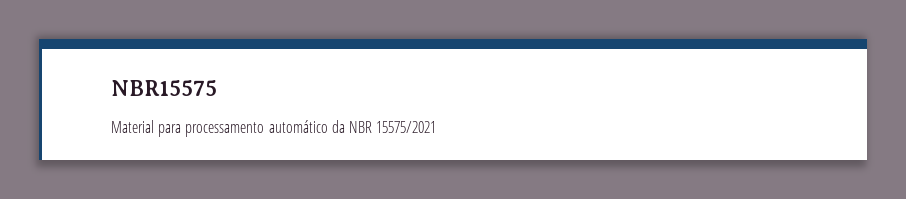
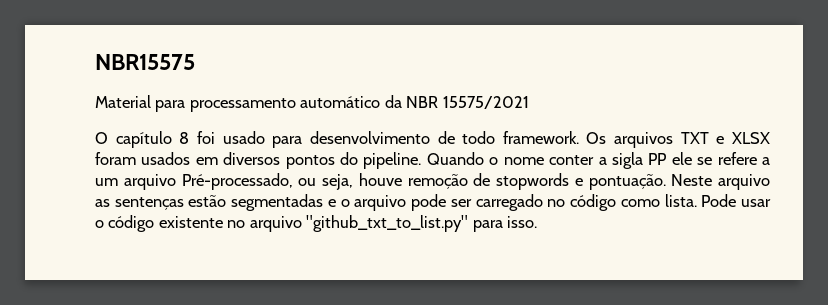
+ O capítulo 8 foi usado para desenvolvimento de todo framework. Os arquivos TXT e XLSX foram usados em diversos pontos do pipeline. Quando o nome conter a sigla PP ele se refere a um arquivo Pré-processado, ou seja, houve remoção de stopwords e pontuação. Neste arquivo as sentenças estão segmentadas e o arquivo pode ser carregado no código como lista. Pode usar o código existente no arquivo "github_txt_to_list.py" para isso.

